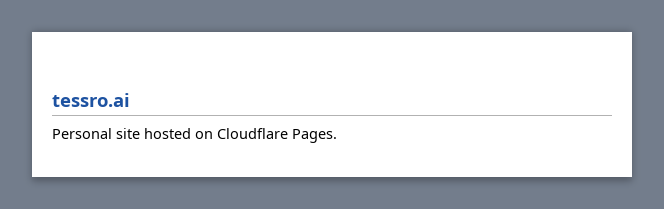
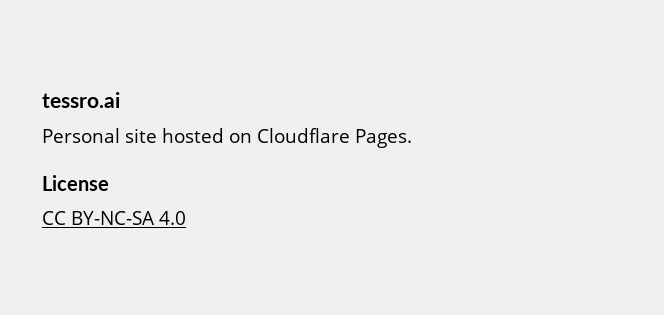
+ License
+ CC BY-NC-SA 4.0

